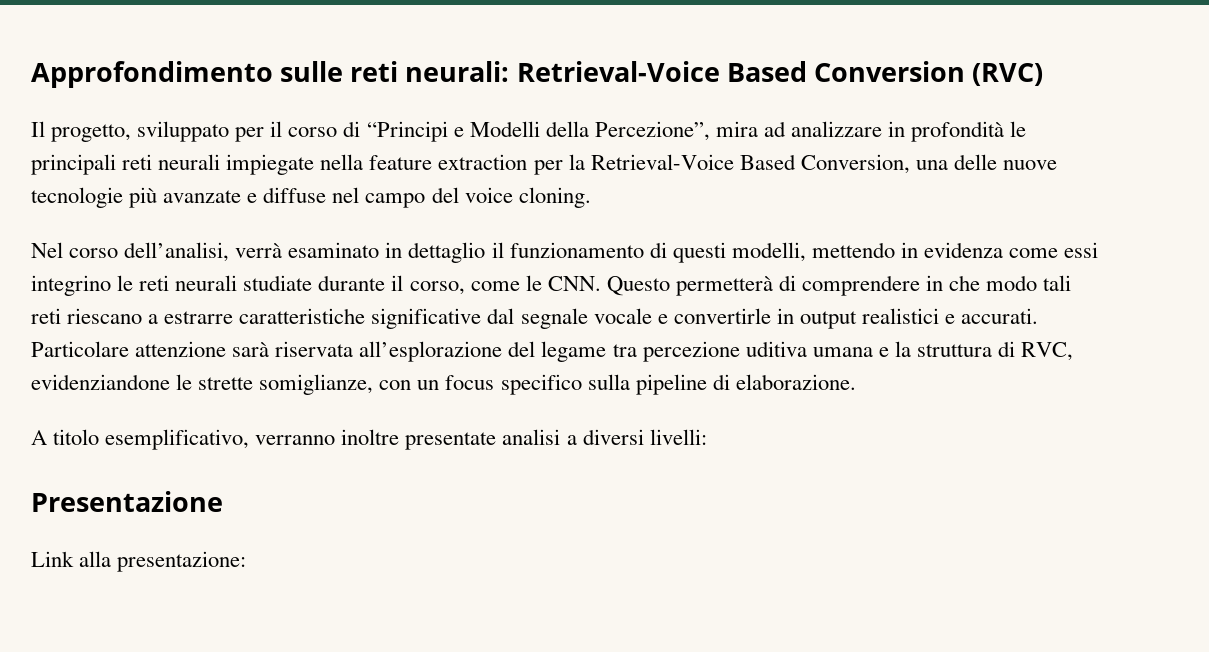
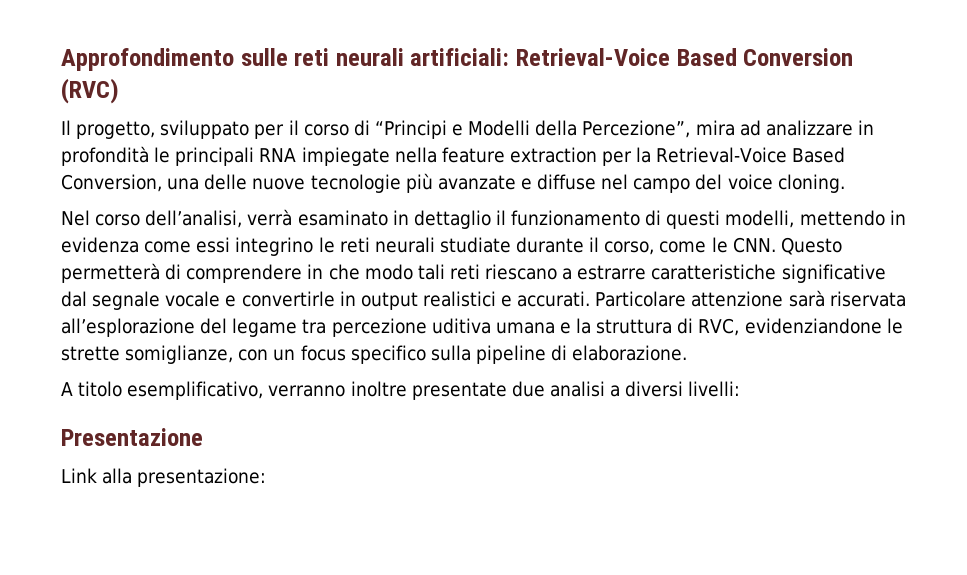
- Approfondimento sulle reti neurali: Retrieval-Voice Based Conversion (RVC)
+ Approfondimento sulle reti neurali artificiali: Retrieval-Voice Based Conversion (RVC)
- Il progetto, sviluppato per il corso di “Principi e Modelli della Percezione”, mira ad analizzare in profondità le principali reti neurali impiegate nella feature extraction per la Retrieval-Voice Based Conversion, una delle nuove tecnologie più avanzate e diffuse nel campo del voice cloning.
+ Il progetto, sviluppato per il corso di “Principi e Modelli della Percezione”, mira ad analizzare in profondità le principali RNA impiegate nella feature extraction per la Retrieval-Voice Based Conversion, una delle nuove tecnologie più avanzate e diffuse nel campo del voice cloning.
- A titolo esemplificativo, verranno inoltre presentate analisi a diversi livelli:
+ A titolo esemplificativo, verranno inoltre presentate due analisi a diversi livelli:

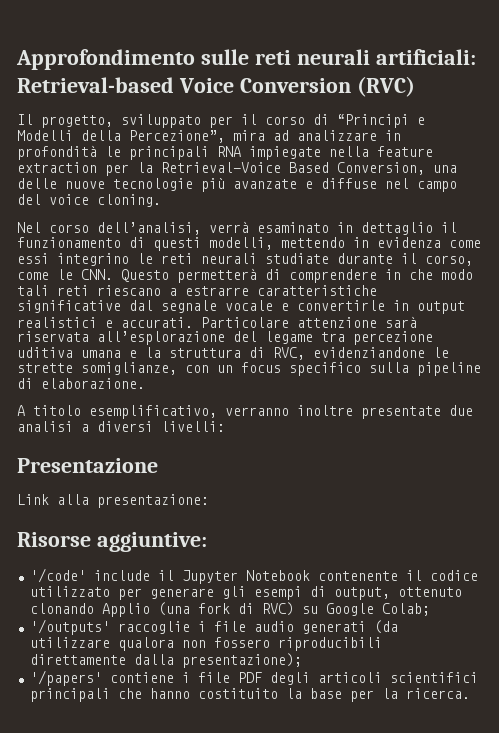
- Approfondimento sulle reti neurali artificiali: Retrieval-Voice Based Conversion (RVC)
+ Approfondimento sulle reti neurali artificiali: Retrieval-based Voice Conversion (RVC)
+ Risorse aggiuntive:
+ '/code' include il Jupyter Notebook contenente il codice utilizzato per generare gli esempi di output, ottenuto clonando Applio (una fork di RVC) su Google Colab;
+ '/outputs' raccoglie i file audio generati (da utilizzare qualora non fossero riproducibili direttamente dalla presentazione);
+ '/papers' contiene i file PDF degli articoli scientifici principali che hanno costituito la base per la ricerca.

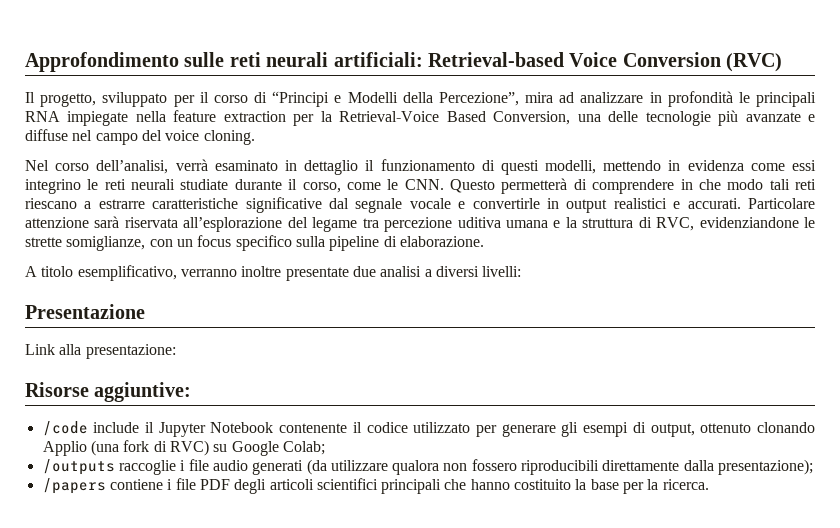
- Il progetto, sviluppato per il corso di “Principi e Modelli della Percezione”, mira ad analizzare in profondità le principali RNA impiegate nella feature extraction per la Retrieval-Voice Based Conversion, una delle nuove tecnologie più avanzate e diffuse nel campo del voice cloning.
+ Il progetto, sviluppato per il corso di “Principi e Modelli della Percezione”, mira ad analizzare in profondità le principali RNA impiegate nella feature extraction per la Retrieval-Voice Based Conversion, una delle tecnologie più avanzate e diffuse nel campo del voice cloning.
- '/code' include il Jupyter Notebook contenente il codice utilizzato per generare gli esempi di output, ottenuto clonando Applio (una fork di RVC) su Google Colab;
+ /code include il Jupyter Notebook contenente il codice utilizzato per generare gli esempi di output, ottenuto clonando Applio (una fork di RVC) su Google Colab;
- '/outputs' raccoglie i file audio generati (da utilizzare qualora non fossero riproducibili direttamente dalla presentazione);
+ /outputs raccoglie i file audio generati (da utilizzare qualora non fossero riproducibili direttamente dalla presentazione);
- '/papers' contiene i file PDF degli articoli scientifici principali che hanno costituito la base per la ricerca.
+ /papers contiene i file PDF degli articoli scientifici principali che hanno costituito la base per la ricerca.

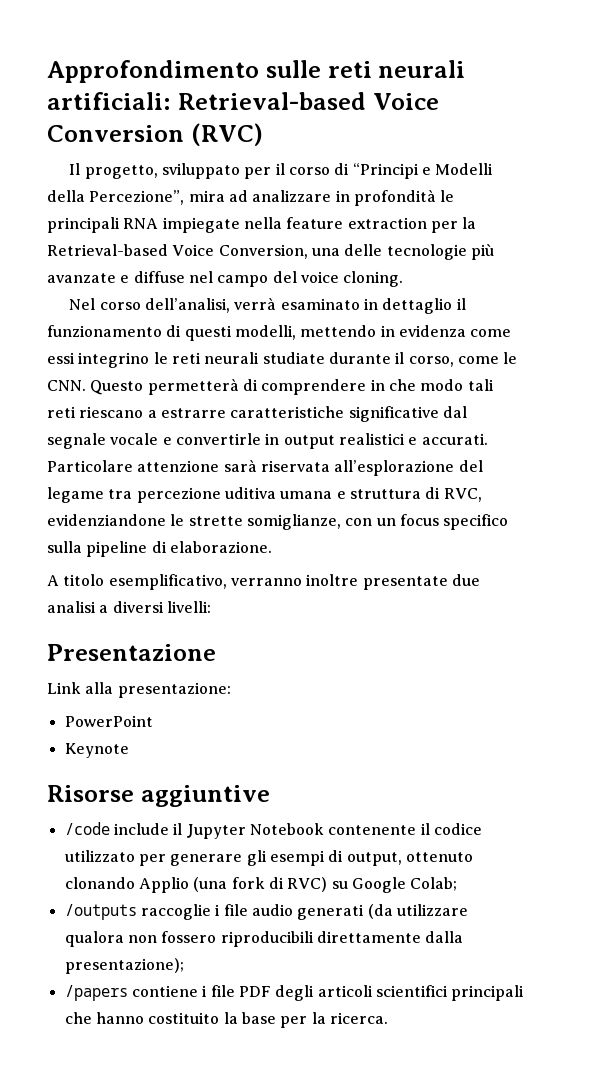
- Il progetto, sviluppato per il corso di “Principi e Modelli della Percezione”, mira ad analizzare in profondità le principali RNA impiegate nella feature extraction per la Retrieval-Voice Based Conversion, una delle tecnologie più avanzate e diffuse nel campo del voice cloning.
+ Il progetto, sviluppato per il corso di “Principi e Modelli della Percezione”, mira ad analizzare in profondità le principali RNA impiegate nella feature extraction per la Retrieval-based Voice Conversion, una delle tecnologie più avanzate e diffuse nel campo del voice cloning.
- Particolare attenzione sarà riservata all’esplorazione del legame tra percezione uditiva umana e la struttura di RVC, evidenziandone le strette somiglianze, con un focus specifico sulla pipeline di elaborazione.
+ Particolare attenzione sarà riservata all’esplorazione del legame tra percezione uditiva umana e struttura di RVC, evidenziandone le strette somiglianze, con un focus specifico sulla pipeline di elaborazione.
+ PowerPoint
+ Keynote
- Risorse aggiuntive:
+ Risorse aggiuntive

